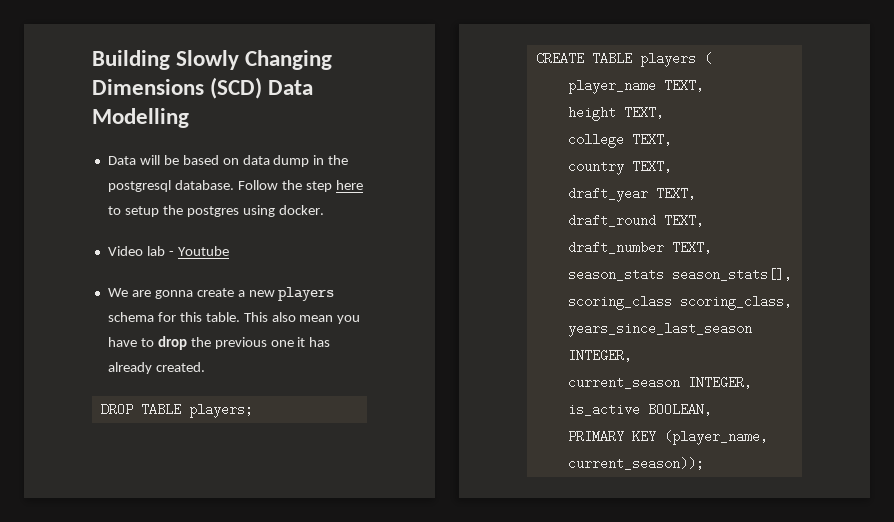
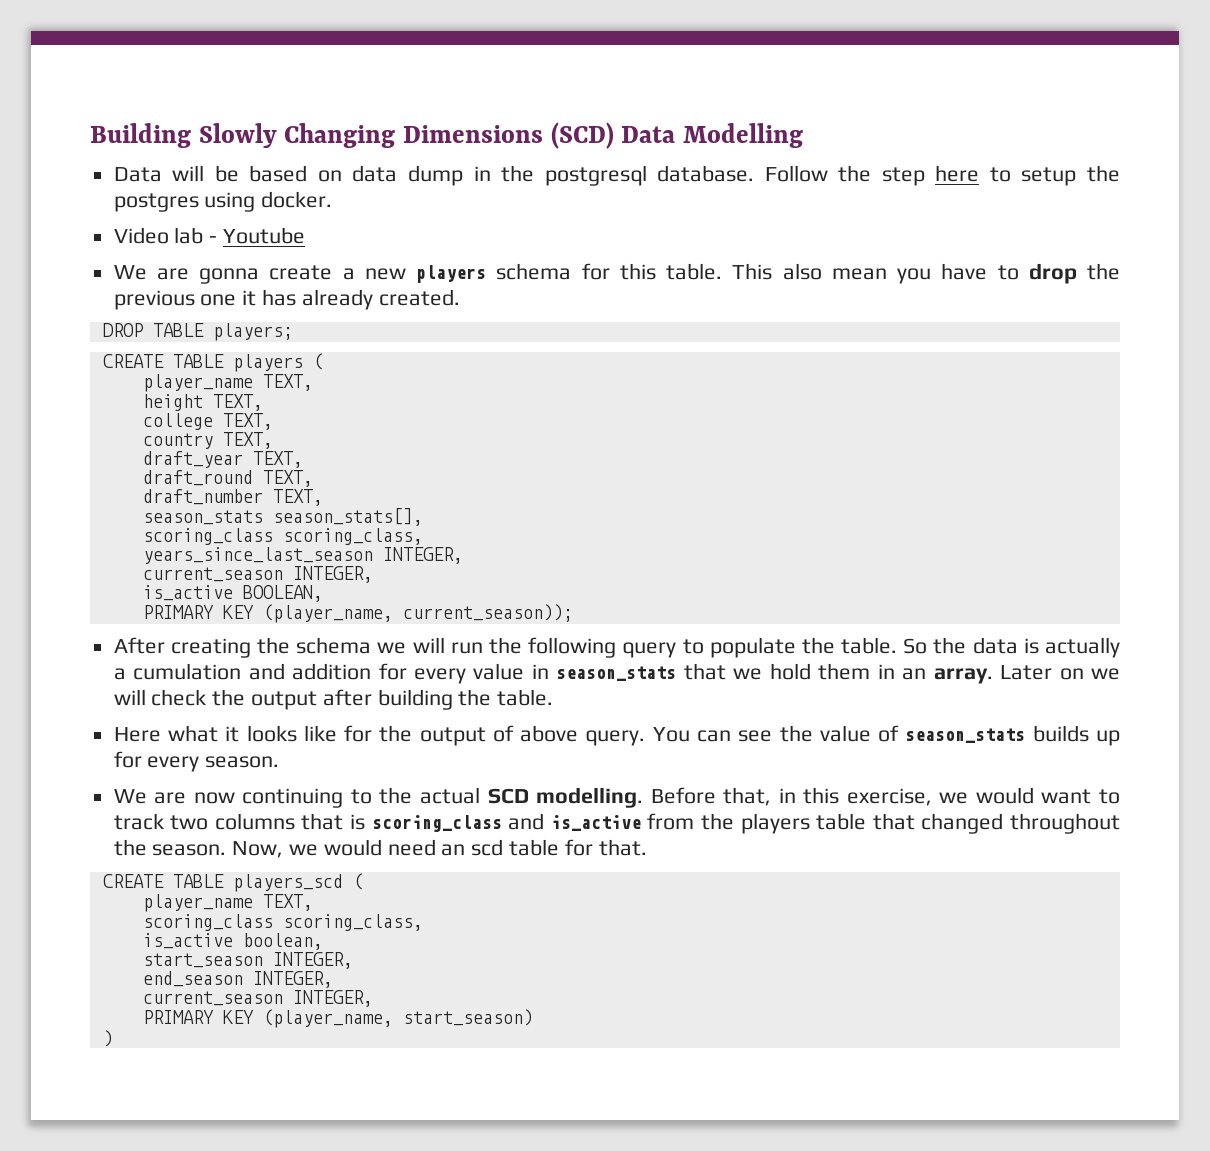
+ After creating the schema we will run the following query to populate the table. So the data is actually a cumulation and addition for every value in season_stats that we hold them in an array. Later on we will check the output after building the table.
+ Here what it looks like for the output of above query. You can see the value of season_stats builds up for every season.
+ We are now continuing to the actual SCD modelling. Before that, in this exercise, we would want to track two columns that is scoring_class and is_active from the players table that changed throughout the season. Now, we would need an scd table for that.
+ CREATE TABLE players_scd (
+ player_name TEXT,
+ scoring_class scoring_class,
+ is_active boolean,
+ start_season INTEGER,
+ end_season INTEGER,
+ current_season INTEGER,
+ PRIMARY KEY (player_name, start_season)
+ )

